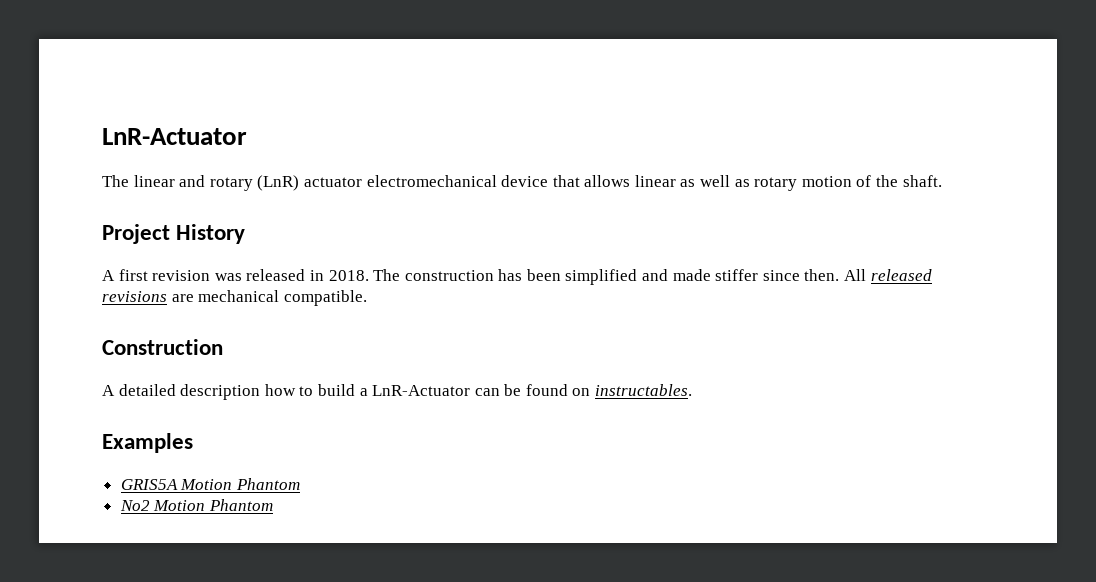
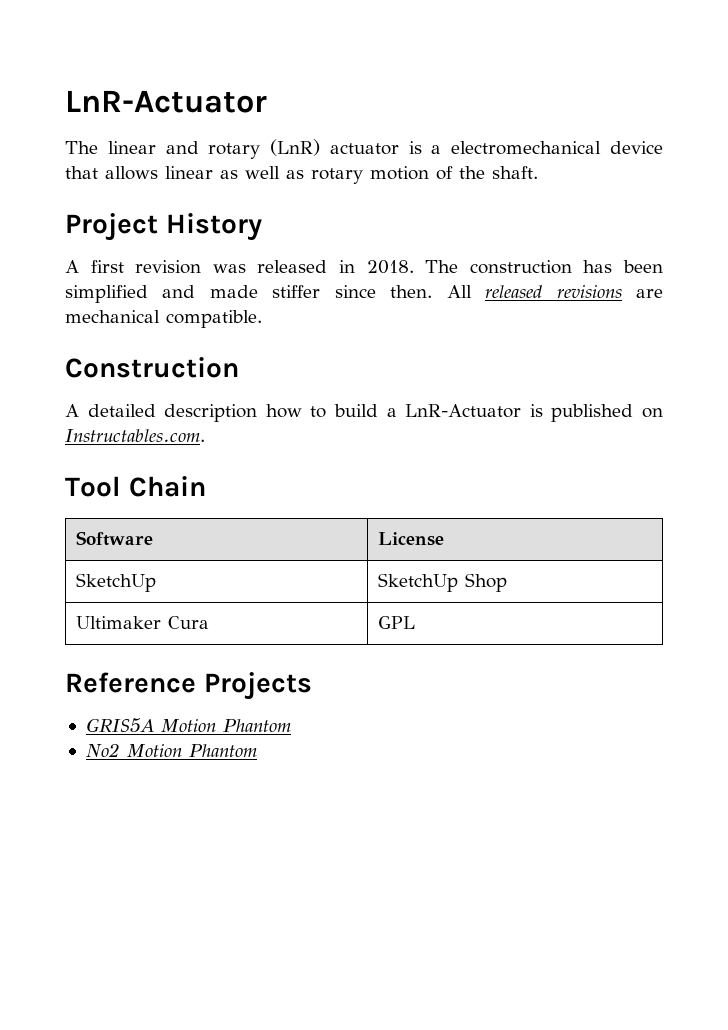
- The linear and rotary (LnR) actuator electromechanical device that allows linear as well as rotary motion of the shaft.
+ The linear and rotary (LnR) actuator is a electromechanical device that allows linear as well as rotary motion of the shaft.
- A detailed description how to build a LnR-Actuator can be found on instructables.
- Examples
+ A detailed description how to build a LnR-Actuator is published on Instructables.com.
+ Tool Chain
+ Software | License
+ SketchUp | SketchUp Shop
+ Ultimaker Cura | GPL
+ Reference Projects

